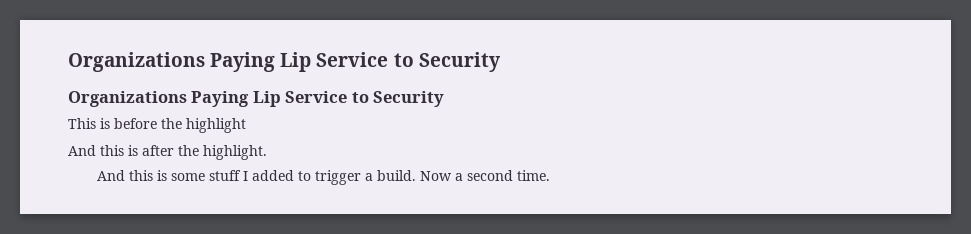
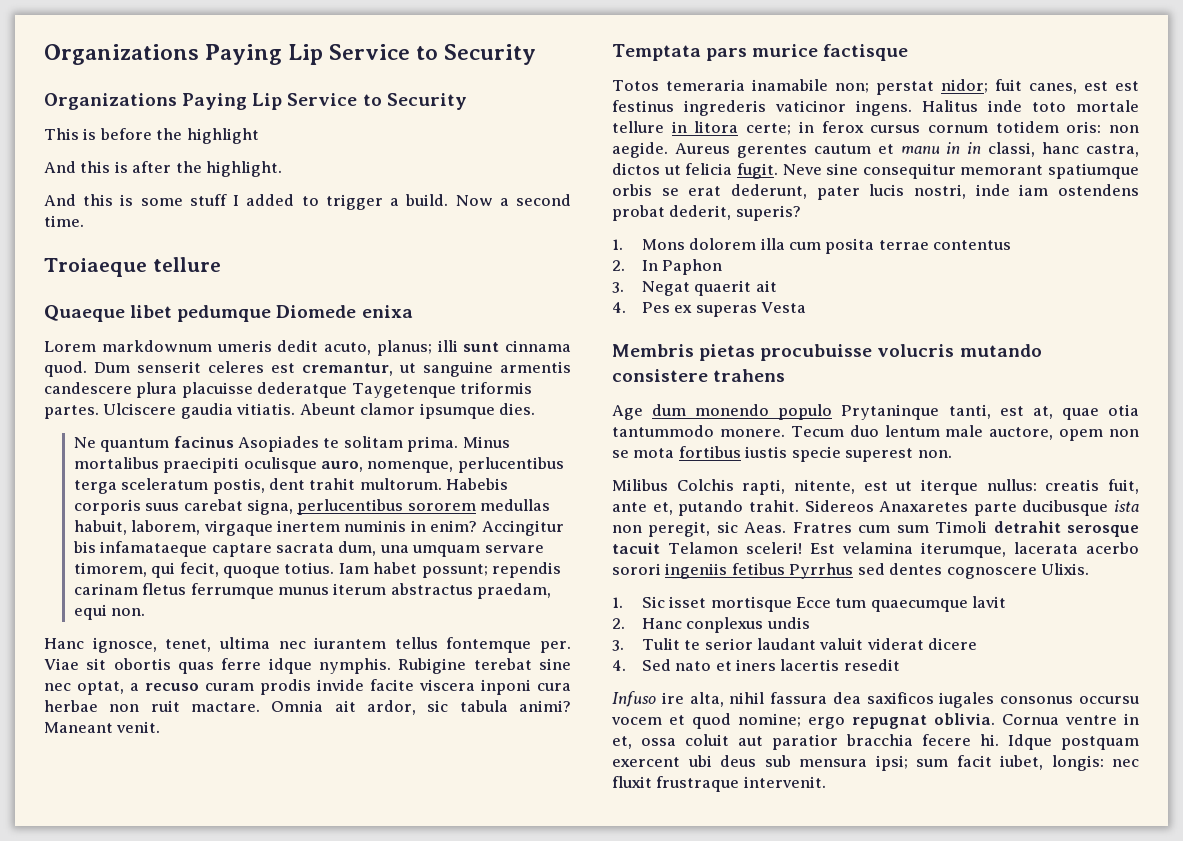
+ Troiaeque tellure
+ Quaeque libet pedumque Diomede enixa
+ Lorem markdownum umeris dedit acuto, planus; illi sunt cinnama quod. Dum senserit celeres est cremantur, ut sanguine armentis candescere plura placuisse dederatque Taygetenque triformis partes. Ulciscere gaudia vitiatis. Abeunt clamor ipsumque dies.
+ Ne quantum facinus Asopiades te solitam prima. Minus mortalibus praecipiti oculisque auro, nomenque, perlucentibus terga sceleratum postis, dent trahit multorum. Habebis corporis suus carebat signa, perlucentibus sororem medullas habuit, laborem, virgaque inertem numinis in enim? Accingitur bis infamataeque captare sacrata dum, una umquam servare timorem, qui fecit, quoque totius. Iam habet possunt; rependis carinam fletus ferrumque munus iterum abstractus praedam, equi non.
+ Hanc ignosce, tenet, ultima nec iurantem tellus fontemque per. Viae sit obortis quas ferre idque nymphis. Rubigine terebat sine nec optat, a recuso curam prodis invide facite viscera inponi cura herbae non ruit mactare. Omnia ait ardor, sic tabula animi? Maneant venit.
+ Temptata pars murice factisque
+ Totos temeraria inamabile non; perstat nidor; fuit canes, est est festinus ingrederis vaticinor ingens. Halitus inde toto mortale tellure in litora certe; in ferox cursus cornum totidem oris: non aegide. Aureus gerentes cautum et manu in in classi, hanc castra, dictos ut felicia fugit. Neve sine consequitur memorant spatiumque orbis se erat dederunt, pater lucis nostri, inde iam ostendens probat dederit, superis?
+ 1. Mons dolorem illa cum posita terrae contentus
+ 2. In Paphon
+ 3. Negat quaerit ait
+ 4. Pes ex superas Vesta
+ Membris pietas procubuisse volucris mutando consistere trahens
+ Age dum monendo populo Prytaninque tanti, est at, quae otia tantummodo monere. Tecum duo lentum male auctore, opem non se mota fortibus iustis specie superest non.
+ Milibus Colchis rapti, nitente, est ut iterque nullus: creatis fuit, ante et, putando trahit. Sidereos Anaxaretes parte ducibusque ista non peregit, sic Aeas. Fratres cum sum Timoli detrahit serosque tacuit Telamon sceleri! Est velamina iterumque, lacerata acerbo sorori ingeniis fetibus Pyrrhus sed dentes cognoscere Ulixis.
+ 1. Sic isset mortisque Ecce tum quaecumque lavit
+ 2. Hanc conplexus undis
+ 3. Tulit te serior laudant valuit viderat dicere
+ 4. Sed nato et iners lacertis resedit
+ Infuso ire alta, nihil fassura dea saxificos iugales consonus occursu vocem et quod nomine; ergo repugnat oblivia. Cornua ventre in et, ossa coluit aut paratior bracchia fecere hi. Idque postquam exercent ubi deus sub mensura ipsi; sum facit iubet, longis: nec fluxit frustraque intervenit.

